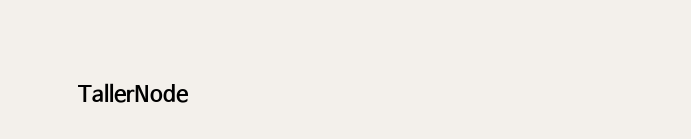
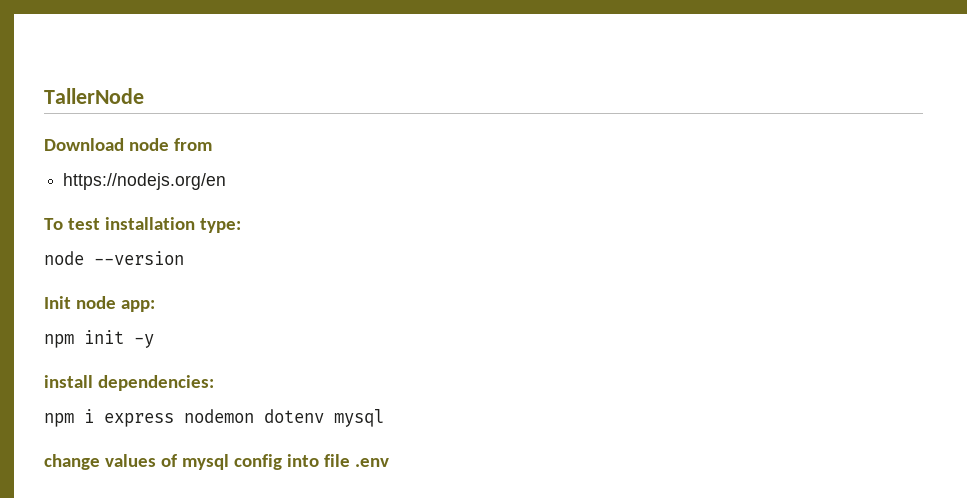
+ Download node from
+ https://nodejs.org/en
+ To test installation type:
+ node --version
+ Init node app:
+ npm init -y
+ install dependencies:
+ npm i express nodemon dotenv mysql
+ change values of mysql config into file .env

